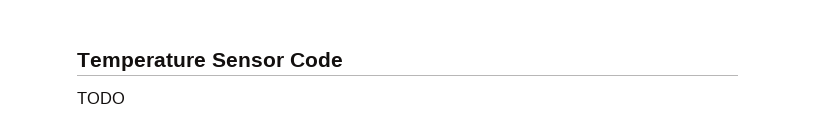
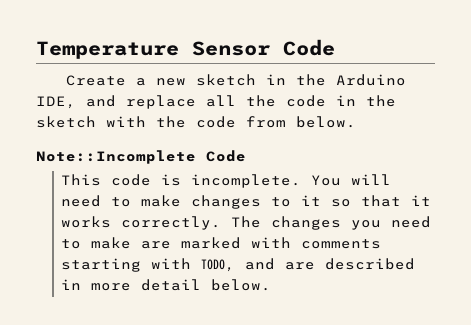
- TODO
+ Create a new sketch in the Arduino IDE, and replace all the code in the sketch with the code from below.
+ Note::Incomplete Code
+ This code is incomplete. You will need to make changes to it so that it works correctly. The changes you need to make are marked with comments starting with TODO, and are described in more detail below.

